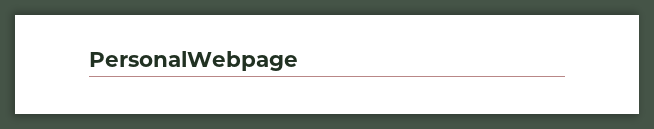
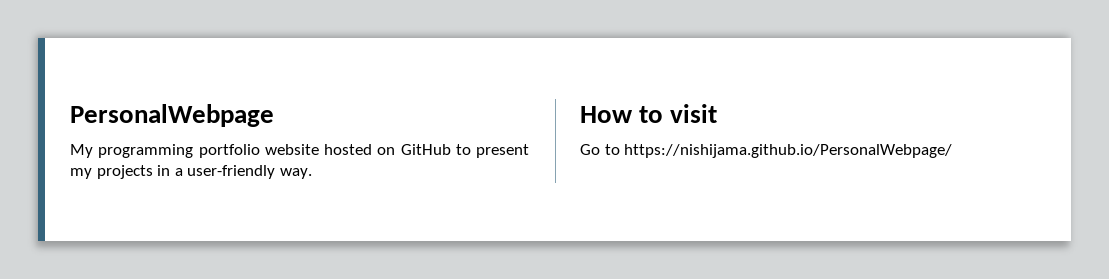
+ My programming portfolio website hosted on GitHub to present my projects in a user-friendly way.
+ How to visit
+ Go to https://nishijama.github.io/PersonalWebpage/

